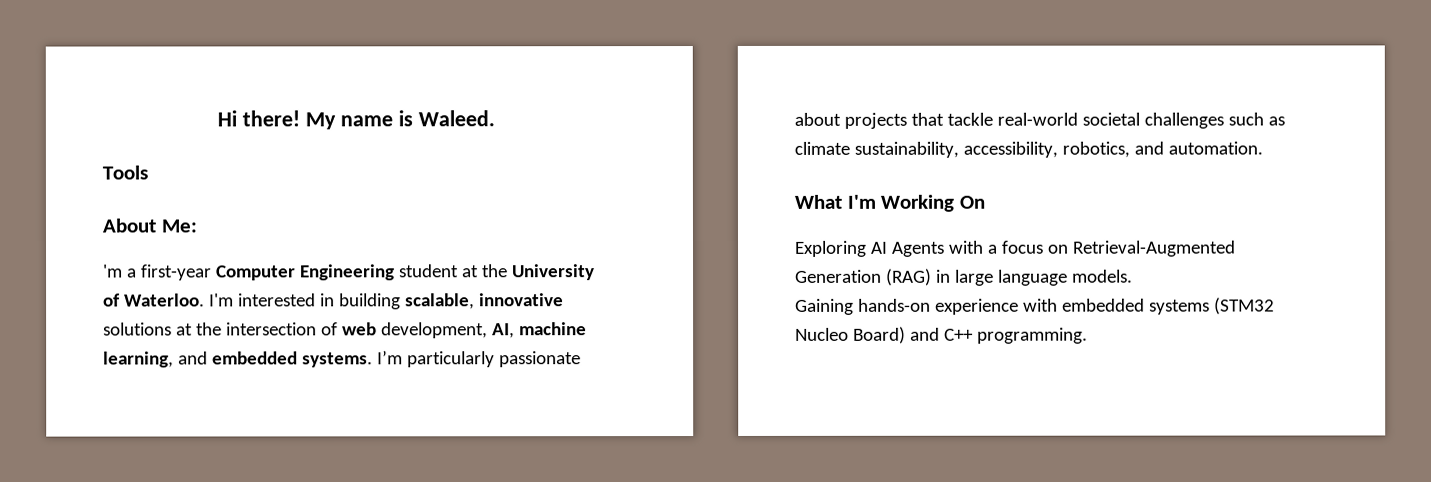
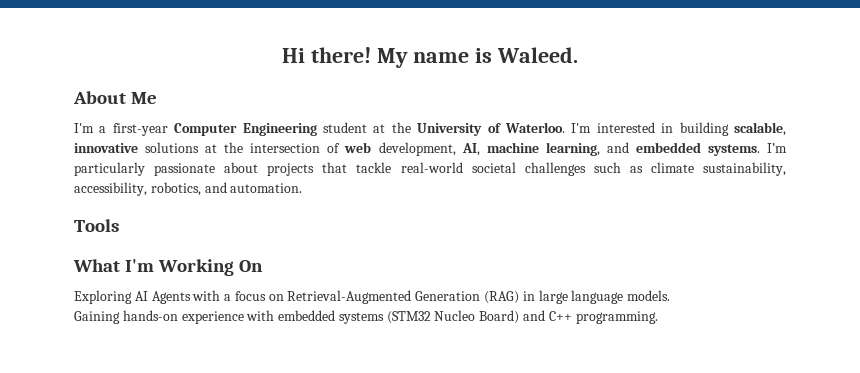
- Tools
- About Me:
- 'm a first-year Computer Engineering student at the University of Waterloo.
+ About Me
+ I'm a first-year Computer Engineering student at the University of Waterloo.
+ Tools

